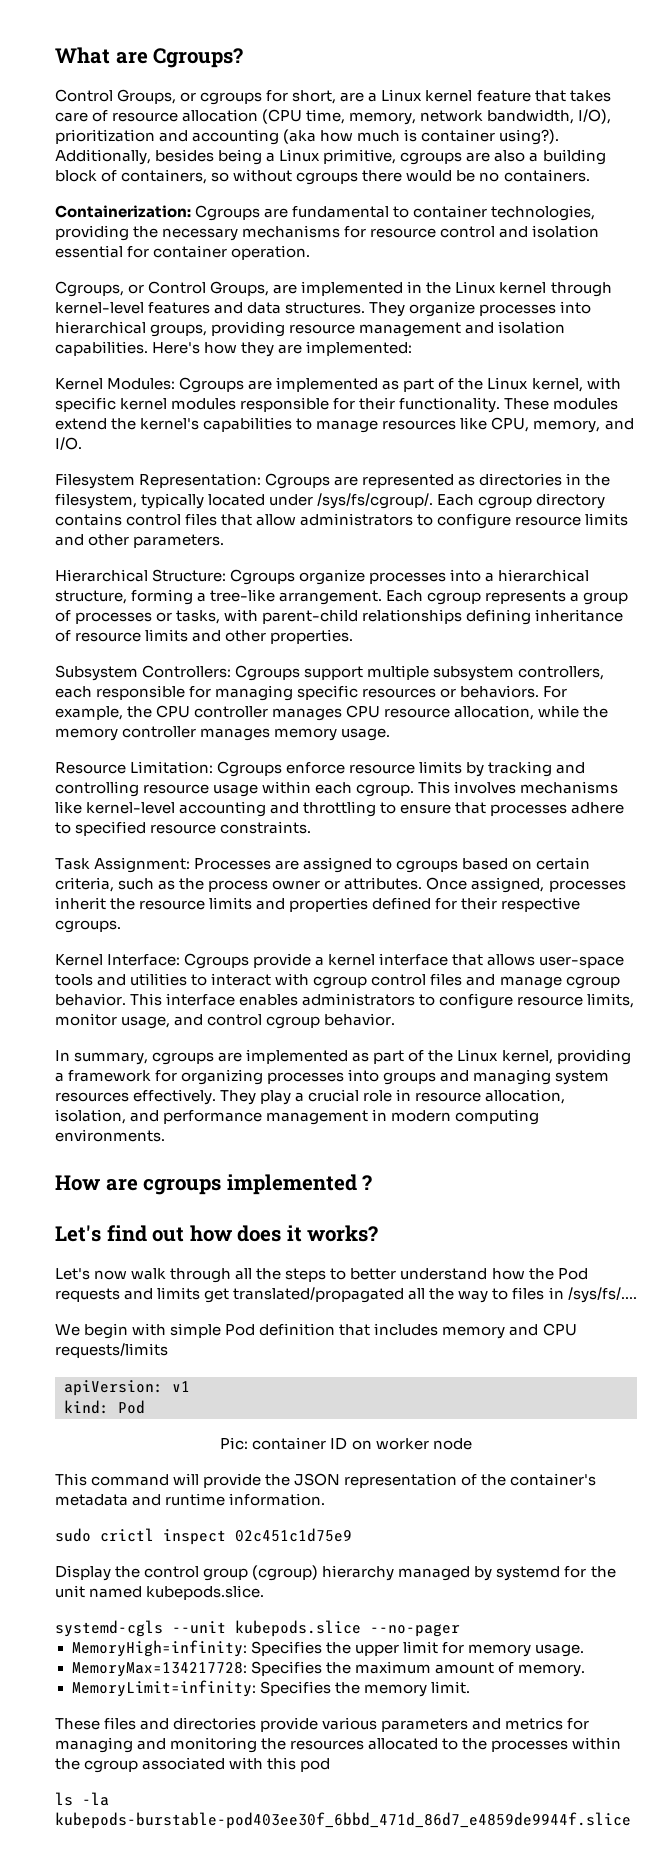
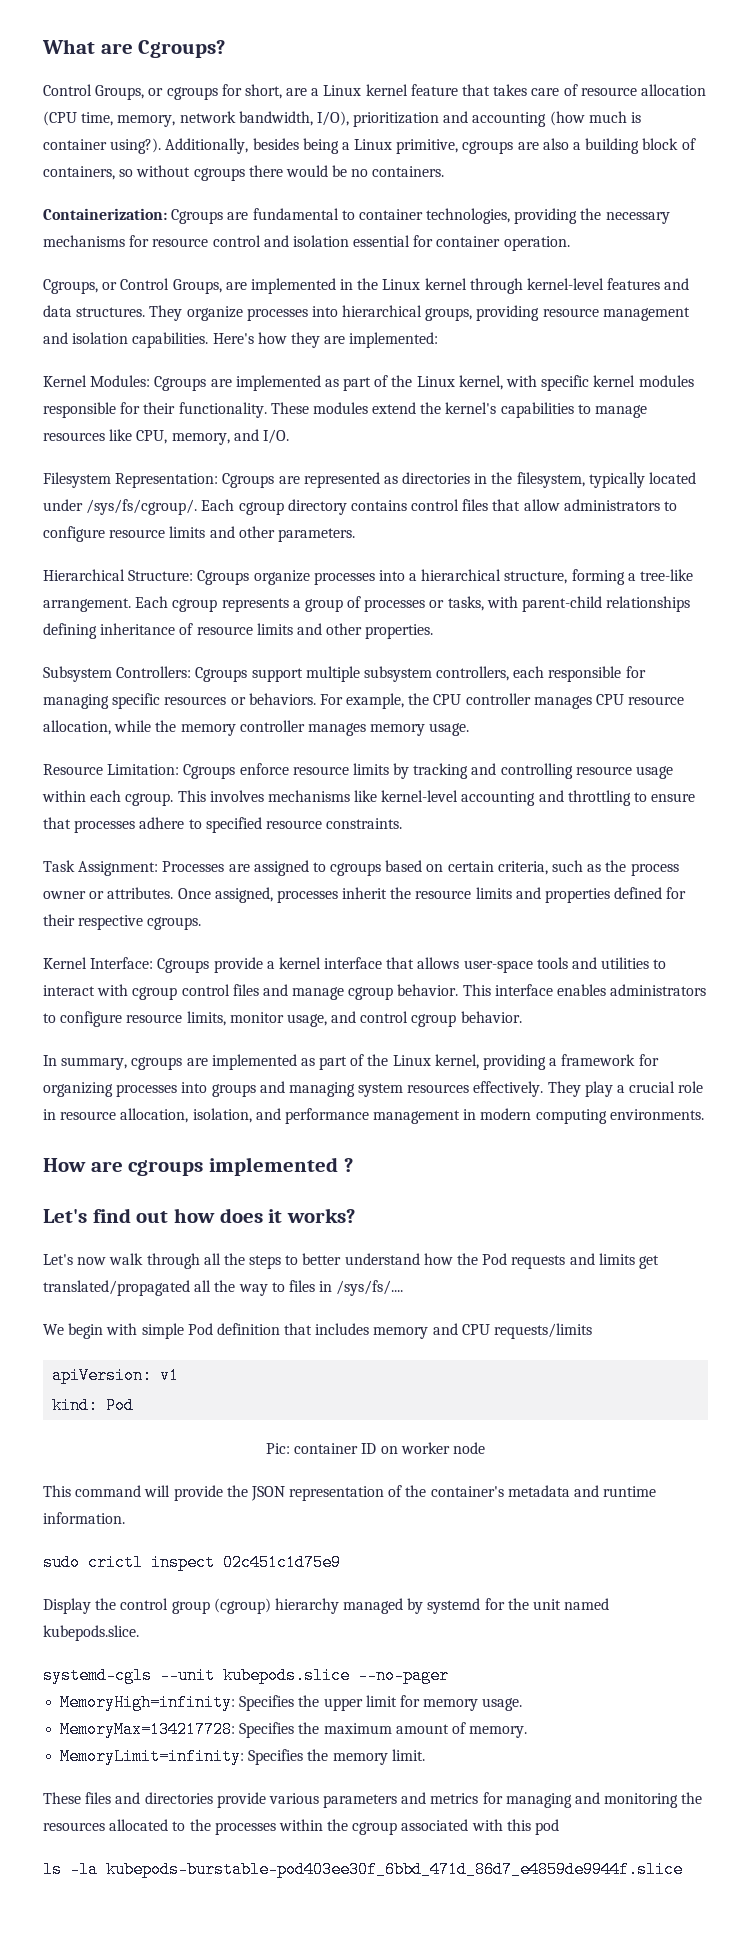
- Control Groups, or cgroups for short, are a Linux kernel feature that takes care of resource allocation (CPU time, memory, network bandwidth, I/O), prioritization and accounting (aka how much is container using?).
+ Control Groups, or cgroups for short, are a Linux kernel feature that takes care of resource allocation (CPU time, memory, network bandwidth, I/O), prioritization and accounting (how much is container using?).

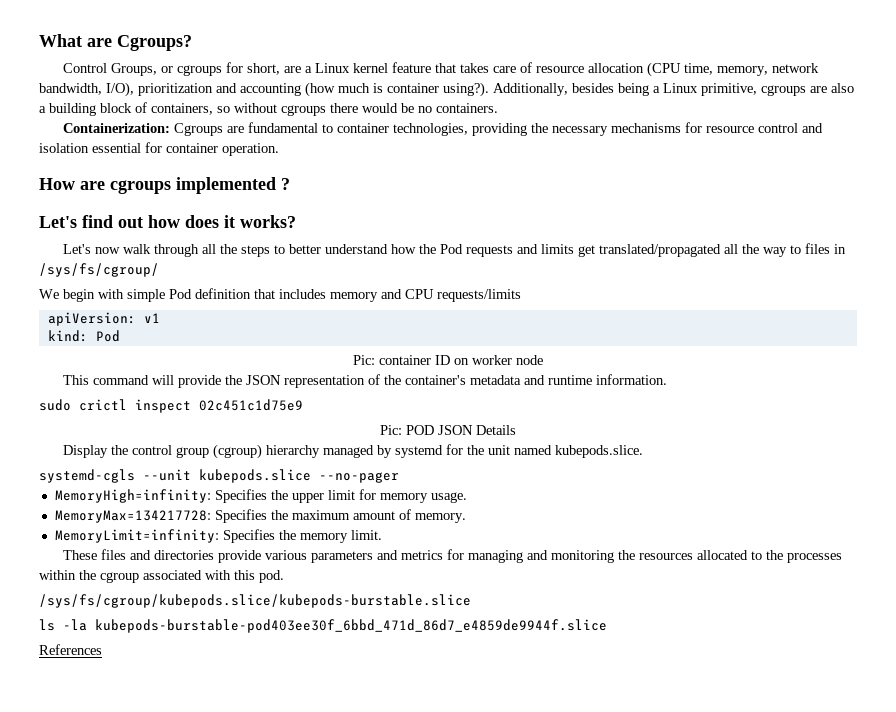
- Cgroups, or Control Groups, are implemented in the Linux kernel through kernel-level features and data structures. They organize processes into hierarchical groups, providing resource management and isolation capabilities. Here's how they are implemented:
- Kernel Modules: Cgroups are implemented as part of the Linux kernel, with specific kernel modules responsible for their functionality. These modules extend the kernel's capabilities to manage resources like CPU, memory, and I/O.
- Filesystem Representation: Cgroups are represented as directories in the filesystem, typically located under /sys/fs/cgroup/. Each cgroup directory contains control files that allow administrators to configure resource limits and other parameters.
- Hierarchical Structure: Cgroups organize processes into a hierarchical structure, forming a tree-like arrangement. Each cgroup represents a group of processes or tasks, with parent-child relationships defining inheritance of resource limits and other properties.
- Subsystem Controllers: Cgroups support multiple subsystem controllers, each responsible for managing specific resources or behaviors. For example, the CPU controller manages CPU resource allocation, while the memory controller manages memory usage.
- Resource Limitation: Cgroups enforce resource limits by tracking and controlling resource usage within each cgroup. This involves mechanisms like kernel-level accounting and throttling to ensure that processes adhere to specified resource constraints.
- Task Assignment: Processes are assigned to cgroups based on certain criteria, such as the process owner or attributes. Once assigned, processes inherit the resource limits and properties defined for their respective cgroups.
- Kernel Interface: Cgroups provide a kernel interface that allows user-space tools and utilities to interact with cgroup control files and manage cgroup behavior. This interface enables administrators to configure resource limits, monitor usage, and control cgroup behavior.
- In summary, cgroups are implemented as part of the Linux kernel, providing a framework for organizing processes into groups and managing system resources effectively. They play a crucial role in resource allocation, isolation, and performance management in modern computing environments.
- Let's now walk through all the steps to better understand how the Pod requests and limits get translated/propagated all the way to files in /sys/fs/....
+ Let's now walk through all the steps to better understand how the Pod requests and limits get translated/propagated all the way to files in /sys/fs/cgroup/
+ Pic: POD JSON Details
- These files and directories provide various parameters and metrics for managing and monitoring the resources allocated to the processes within the cgroup associated with this pod
+ These files and directories provide various parameters and metrics for managing and monitoring the resources allocated to the processes within the cgroup associated with this pod.
+ /sys/fs/cgroup/kubepods.slice/kubepods-burstable.slice
+ References

